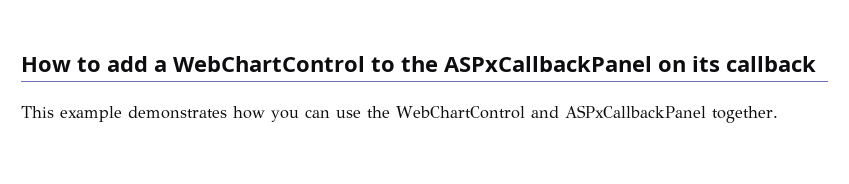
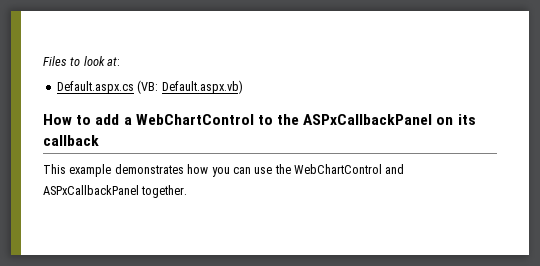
+ Files to look at:
+ Default.aspx.cs (VB: Default.aspx.vb)

